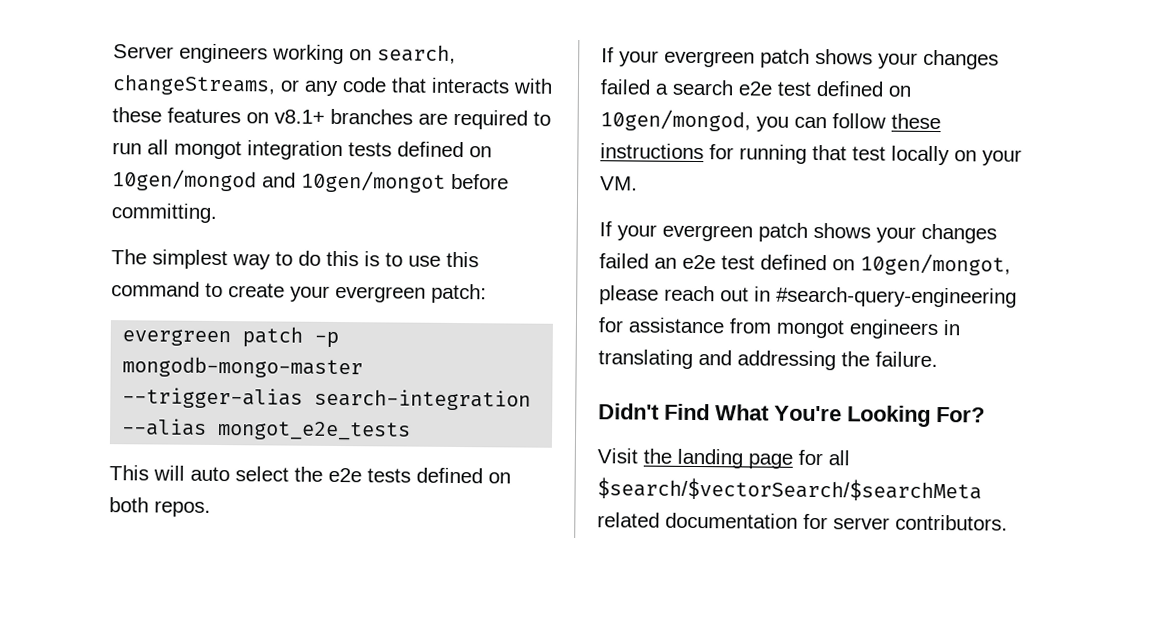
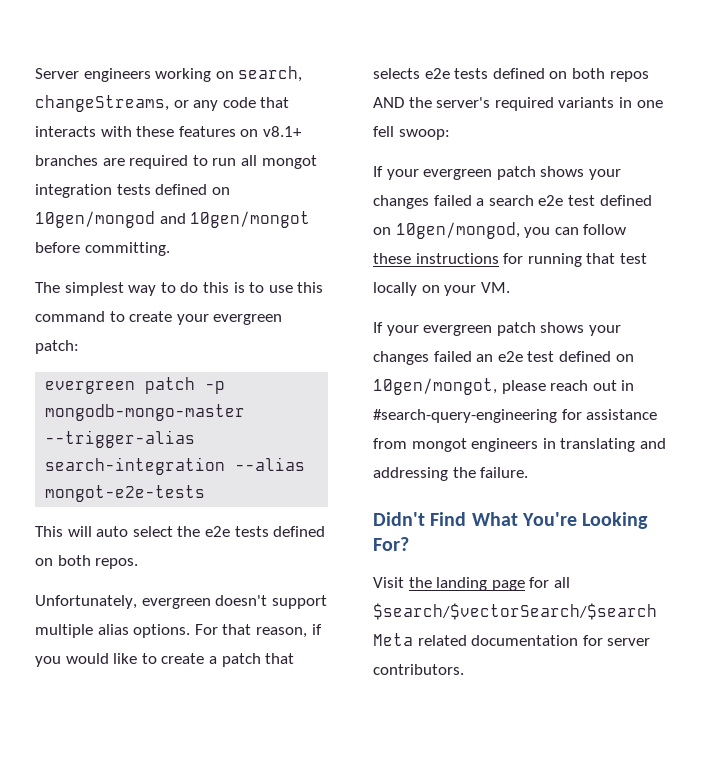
- evergreen patch -p mongodb-mongo-master --trigger-alias search-integration --alias mongot_e2e_tests
+ evergreen patch -p mongodb-mongo-master --trigger-alias search-integration --alias mongot-e2e-tests
+ Unfortunately, evergreen doesn't support multiple alias options. For that reason, if you would like to create a patch that selects e2e tests defined on both repos AND the server's required variants in one fell swoop:

